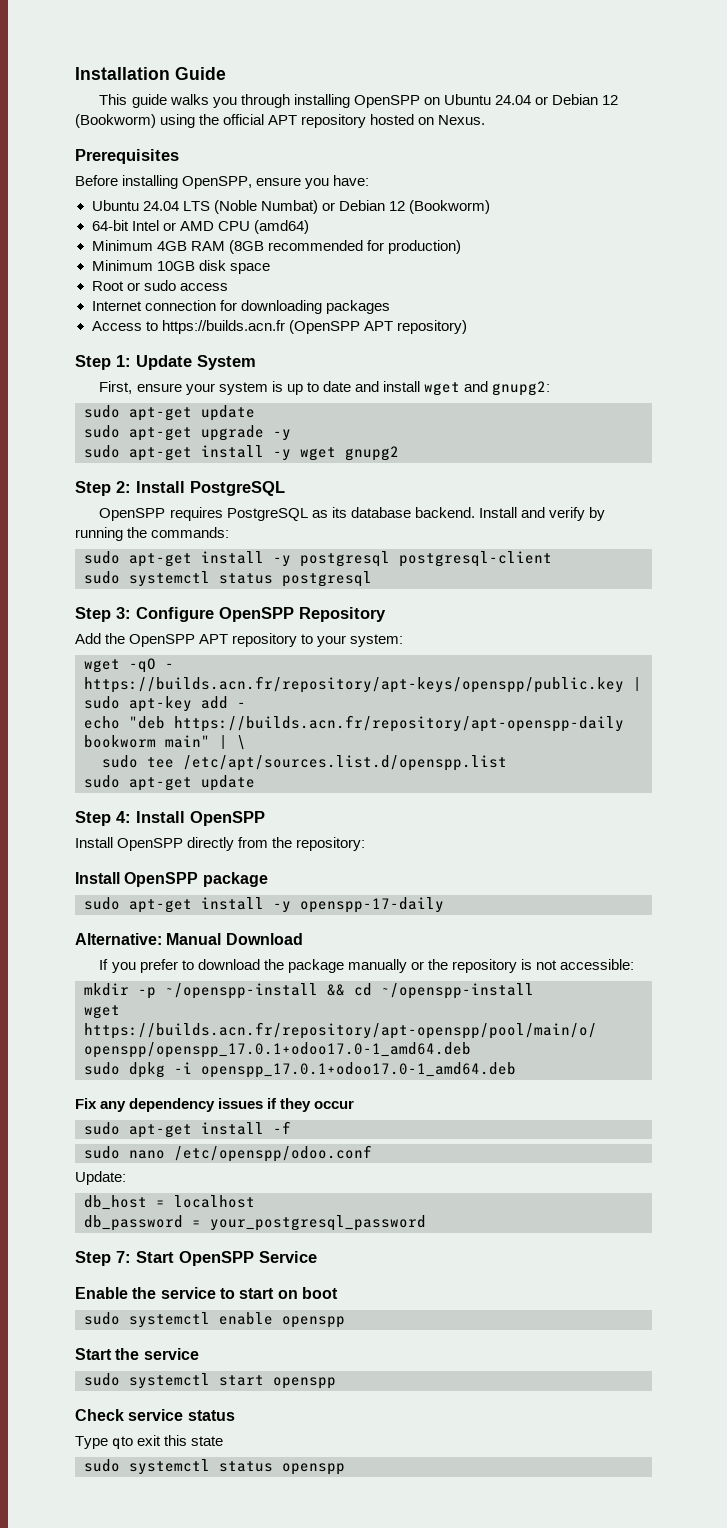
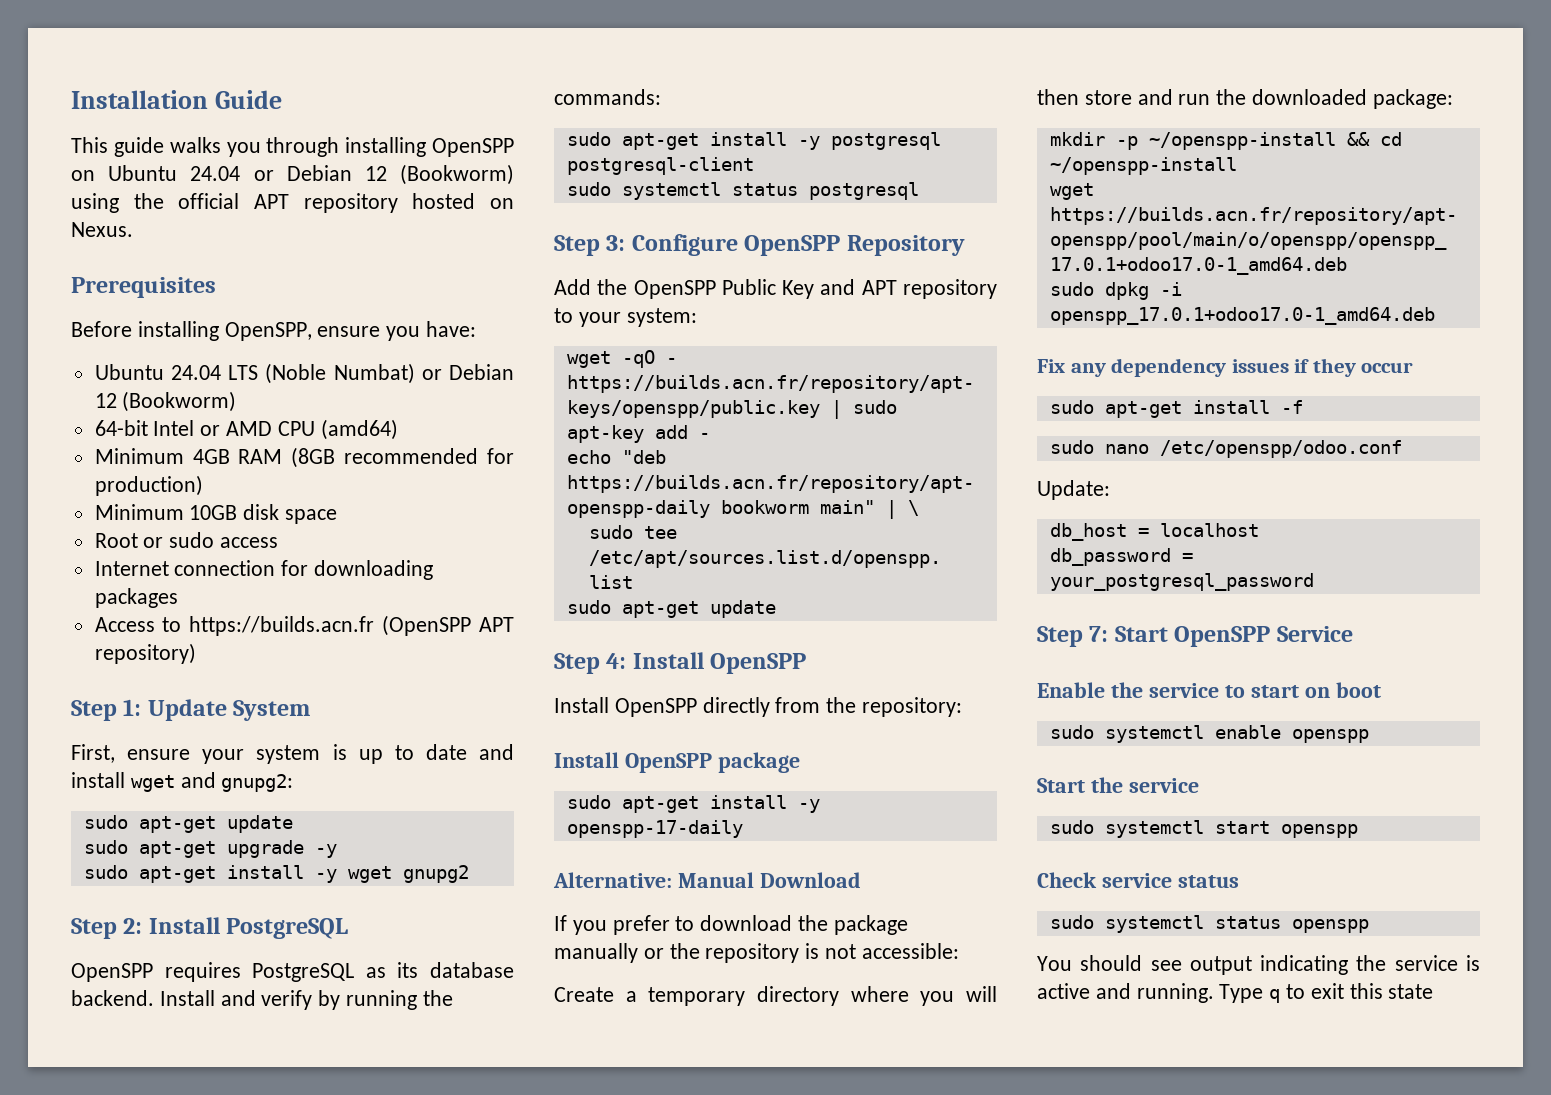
- Add the OpenSPP APT repository to your system:
+ Add the OpenSPP Public Key and APT repository to your system:
+ Create a temporary directory where you will then store and run the downloaded package:
- Type qto exit this state
+ You should see output indicating the service is active and running. Type q to exit this state

